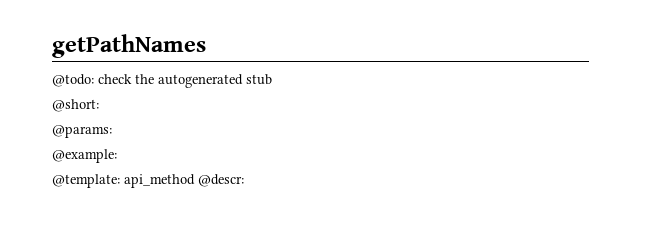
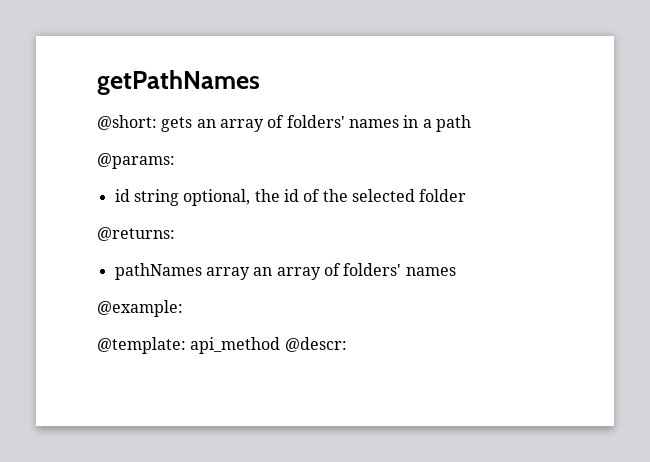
- @todo: check the autogenerated stub
- @short:
+ @short: gets an array of folders' names in a path
  @params:
+ id string optional, the id of the selected folder
+ @returns:
+ pathNames array an array of folders' names

